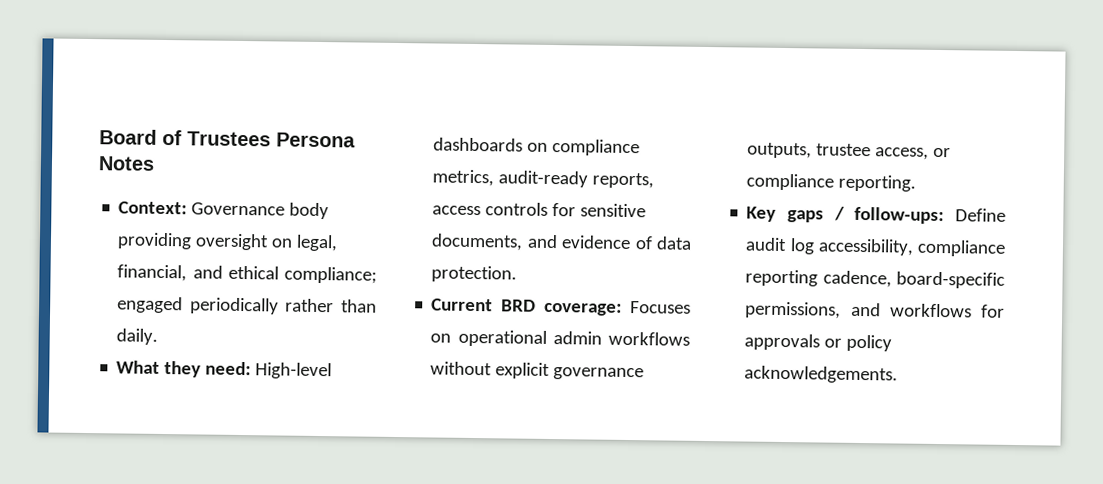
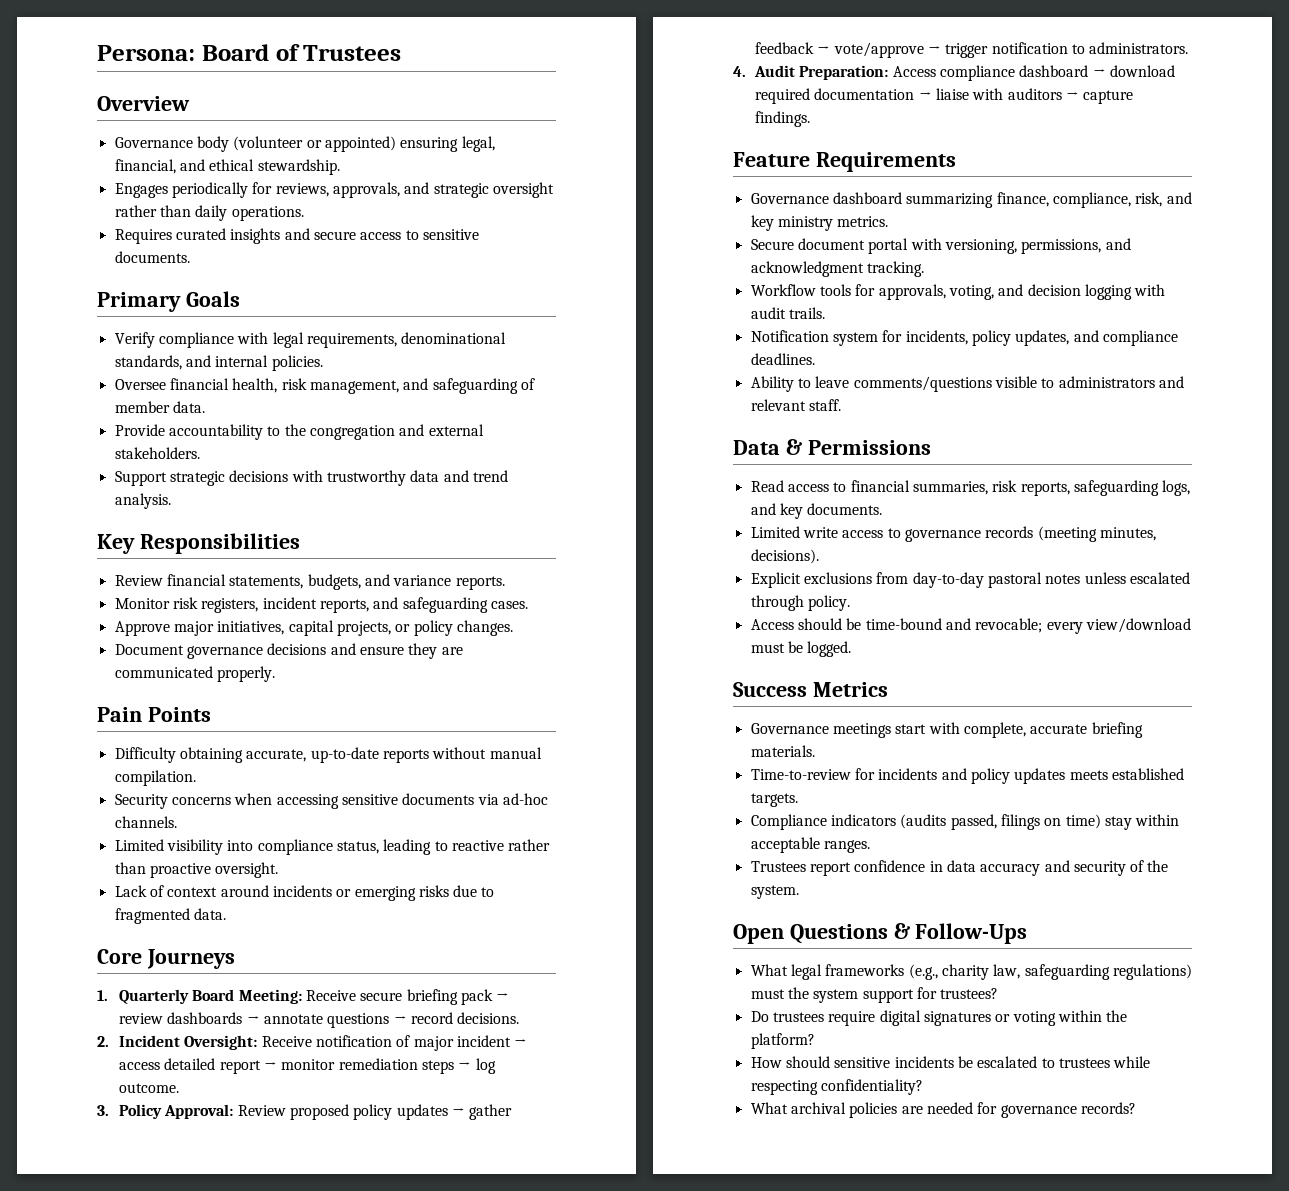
- Board of Trustees Persona Notes
- Context: Governance body providing oversight on legal, financial, and ethical compliance; engaged periodically rather than daily.
- What they need: High-level dashboards on compliance metrics, audit-ready reports, access controls for sensitive documents, and evidence of data protection.
- Current BRD coverage: Focuses on operational admin workflows without explicit governance outputs, trustee access, or compliance reporting.
- Key gaps / follow-ups: Define audit log accessibility, compliance reporting cadence, board-specific permissions, and workflows for approvals or policy acknowledgements.
+ Persona: Board of Trustees
+ Overview
+ Governance body (volunteer or appointed) ensuring legal, financial, and ethical stewardship.
+ Engages periodically for reviews, approvals, and strategic oversight rather than daily operations.
+ Requires curated insights and secure access to sensitive documents.
+ Primary Goals
+ Verify compliance with legal requirements, denominational standards, and internal policies.
+ Oversee financial health, risk management, and safeguarding of member data.
+ Provide accountability to the congregation and external stakeholders.
+ Support strategic decisions with trustworthy data and trend analysis.
+ Key Responsibilities
+ Review financial statements, budgets, and variance reports.
+ Monitor risk registers, incident reports, and safeguarding cases.
+ Approve major initiatives, capital projects, or policy changes.
+ Document governance decisions and ensure they are communicated properly.
+ Pain Points
+ Difficulty obtaining accurate, up-to-date reports without manual compilation.
+ Security concerns when accessing sensitive documents via ad-hoc channels.
+ Limited visibility into compliance status, leading to reactive rather than proactive oversight.
+ Lack of context around incidents or emerging risks due to fragmented data.
+ Core Journeys
+ 1. Quarterly Board Meeting: Receive secure briefing pack → review dashboards → annotate questions → record decisions.
+ 2. Incident Oversight: Receive notification of major incident → access detailed report → monitor remediation steps → log outcome.
+ 3. Policy Approval: Review proposed policy updates → gather feedback → vote/approve → trigger notification to administrators.
+ 4. Audit Preparation: Access compliance dashboard → download required documentation → liaise with auditors → capture findings.
+ Feature Requirements
+ Governance dashboard summarizing finance, compliance, risk, and key ministry metrics.
+ Secure document portal with versioning, permissions, and acknowledgment tracking.
+ Workflow tools for approvals, voting, and decision logging with audit trails.
+ Notification system for incidents, policy updates, and compliance deadlines.
+ Ability to leave comments/questions visible to administrators and relevant staff.
+ Data & Permissions
+ Read access to financial summaries, risk reports, safeguarding logs, and key documents.
+ Limited write access to governance records (meeting minutes, decisions).
+ Explicit exclusions from day-to-day pastoral notes unless escalated through policy.
+ Access should be time-bound and revocable; every view/download must be logged.
+ Success Metrics
+ Governance meetings start with complete, accurate briefing materials.
+ Time-to-review for incidents and policy updates meets established targets.
+ Compliance indicators (audits passed, filings on time) stay within acceptable ranges.
+ Trustees report confidence in data accuracy and security of the system.
+ Open Questions & Follow-Ups
+ What legal frameworks (e.g., charity law, safeguarding regulations) must the system support for trustees?
+ Do trustees require digital signatures or voting within the platform?
+ How should sensitive incidents be escalated to trustees while respecting confidentiality?
+ What archival policies are needed for governance records?

